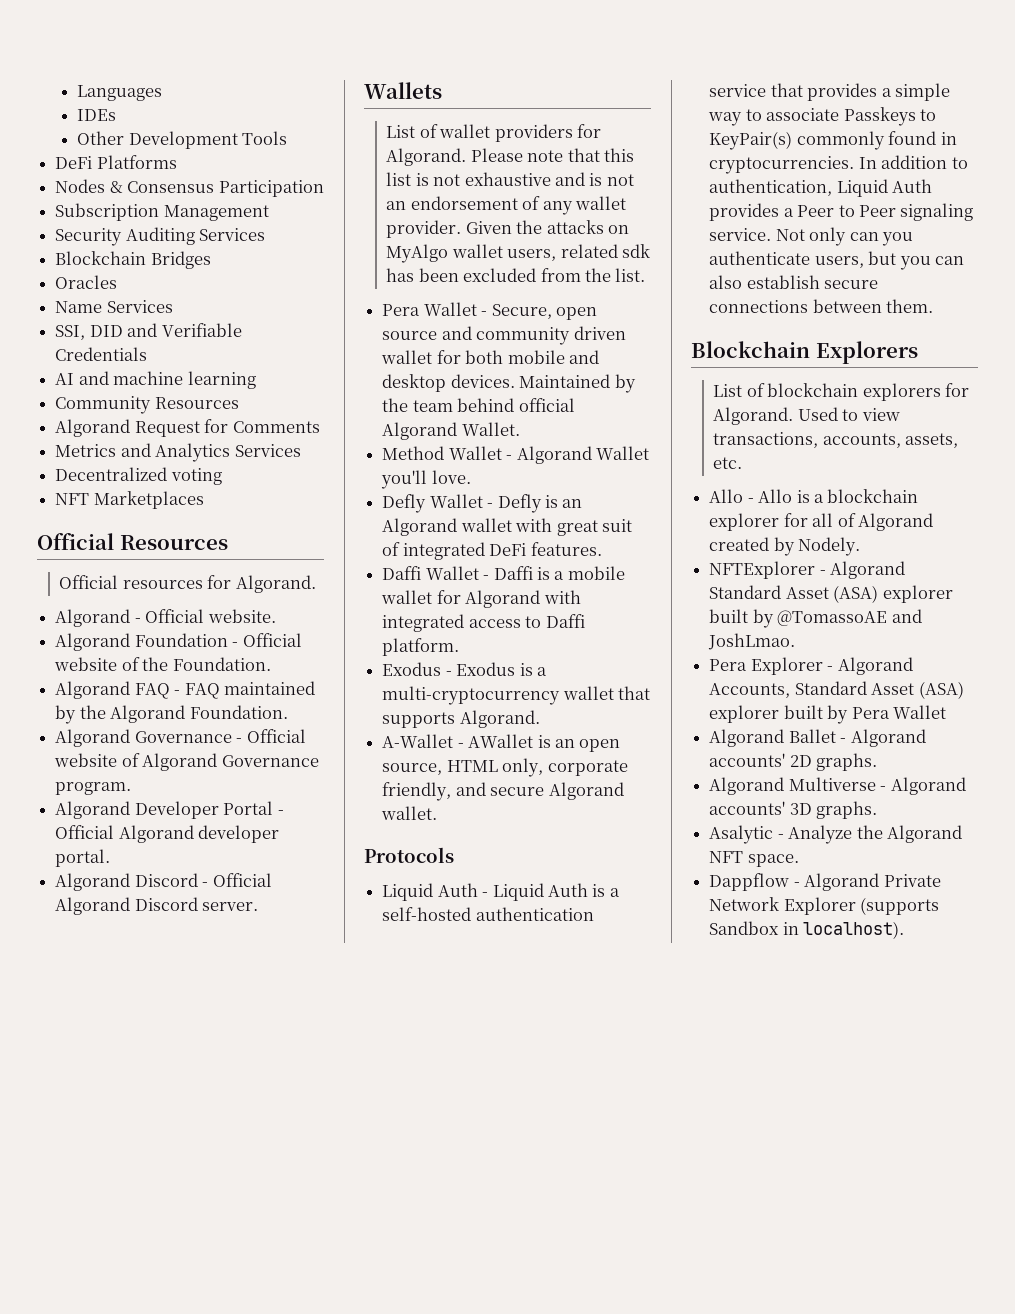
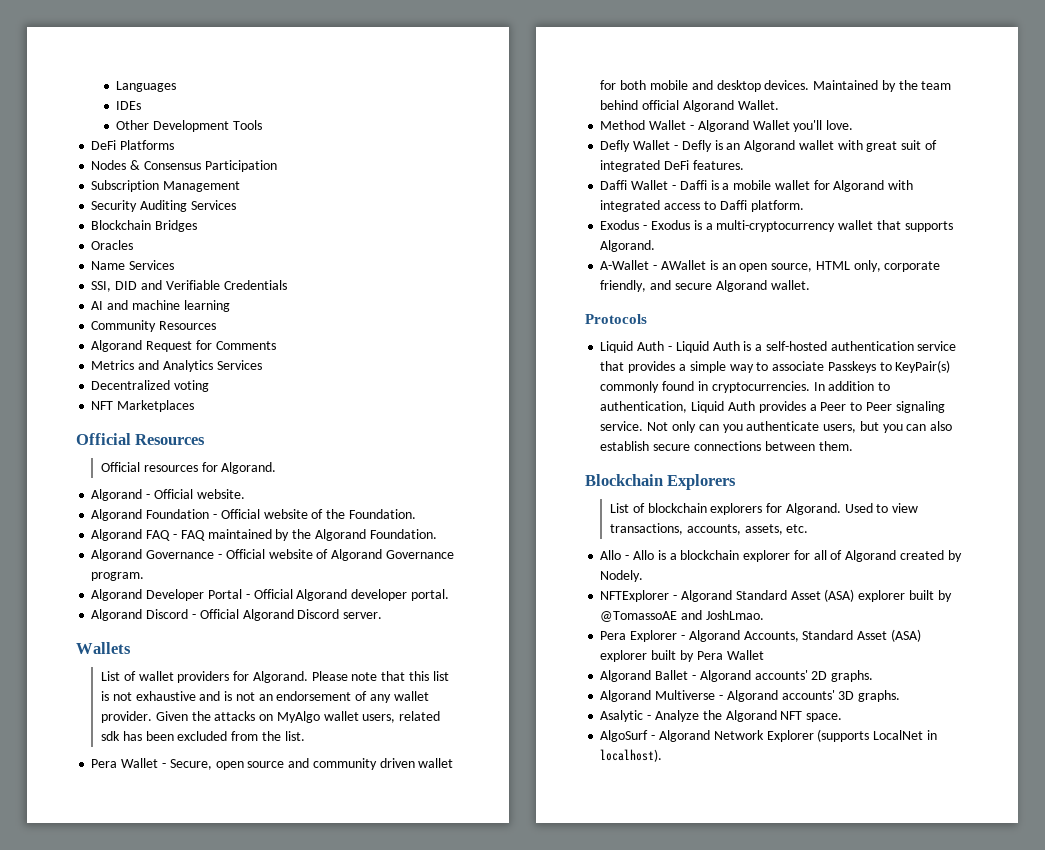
- Dappflow - Algorand Private Network Explorer (supports Sandbox in localhost).
+ AlgoSurf - Algorand Network Explorer (supports LocalNet in localhost).

